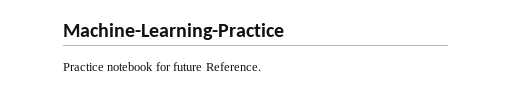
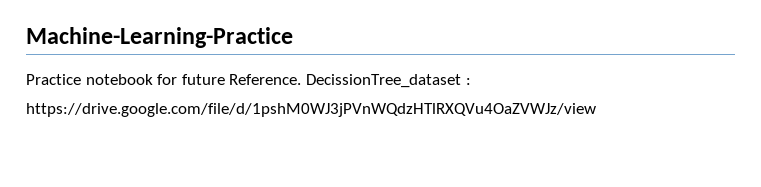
+ DecissionTree_dataset : https://drive.google.com/file/d/1pshM0WJ3jPVnWQdzHTlRXQVu4OaZVWJz/view

